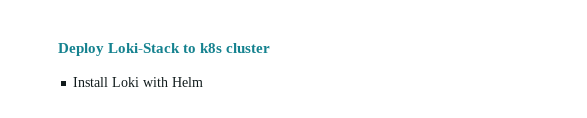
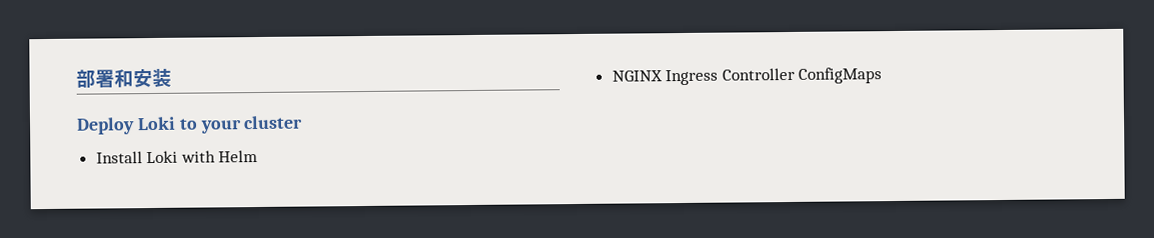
- Deploy Loki-Stack to k8s cluster
+ 部署和安装
+ Deploy Loki to your cluster
+ NGINX Ingress Controller ConfigMaps

